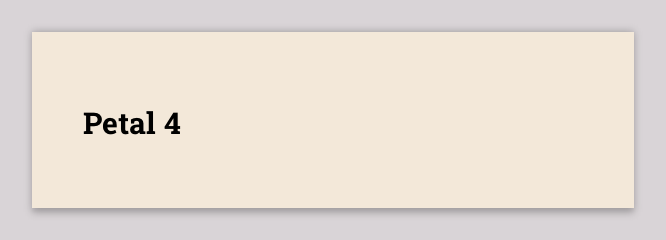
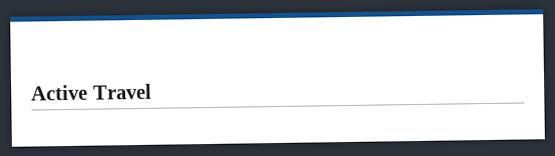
- Petal 4
+ Active Travel

